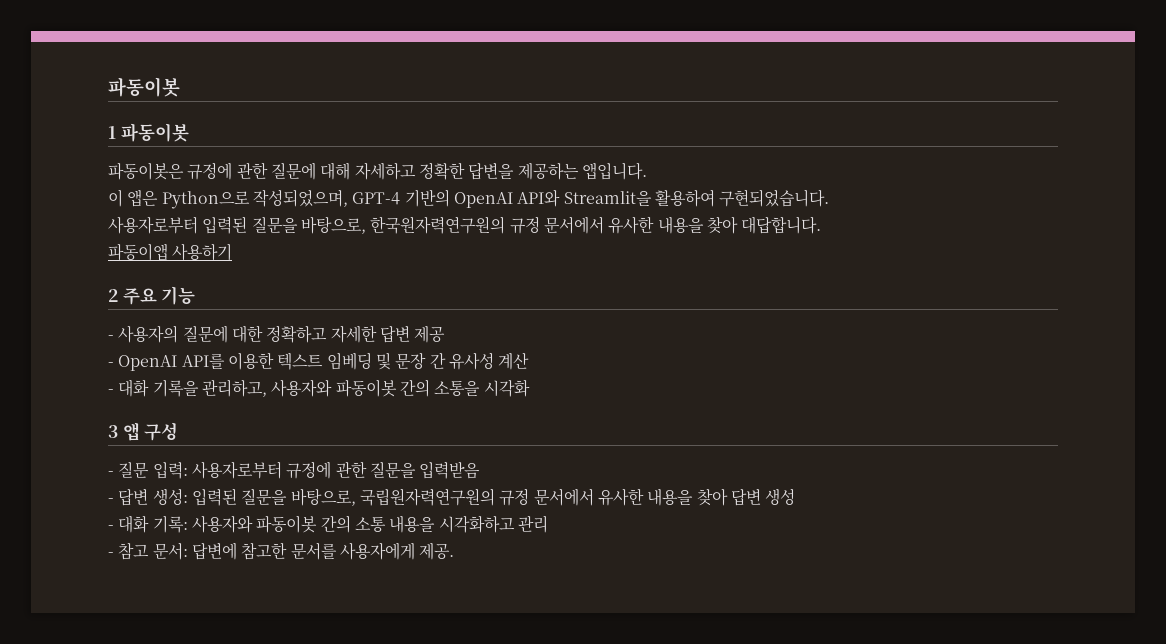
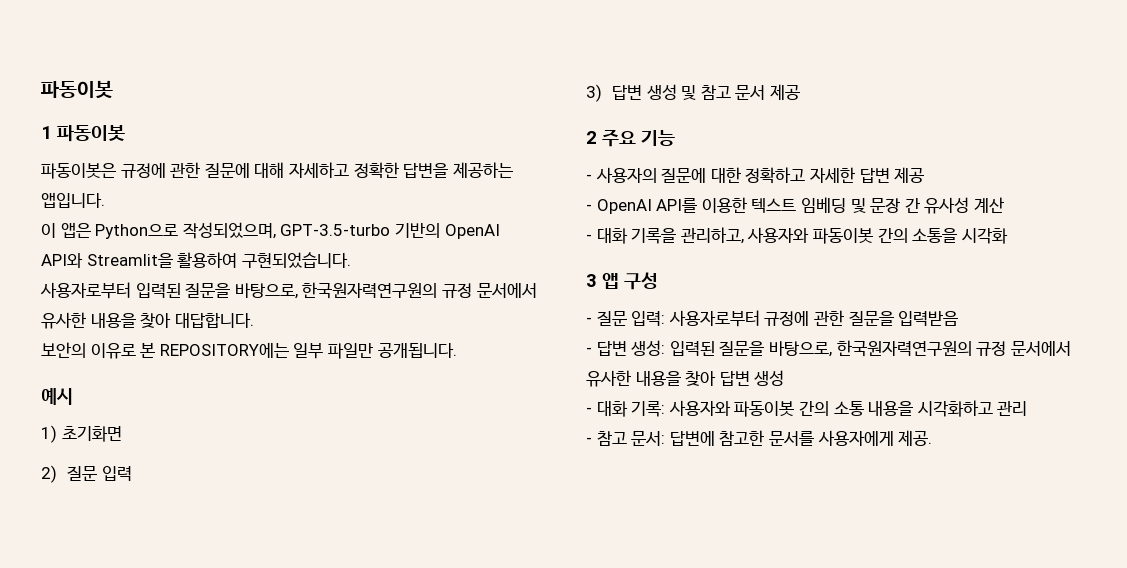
- 이 앱은 Python으로 작성되었으며, GPT-4 기반의 OpenAI API와 Streamlit을 활용하여 구현되었습니다.
+ 이 앱은 Python으로 작성되었으며, GPT-3.5-turbo 기반의 OpenAI API와 Streamlit을 활용하여 구현되었습니다.
- 파동이앱 사용하기
+ 보안의 이유로 본 REPOSITORY에는 일부 파일만 공개됩니다.
+ 예시
+ 1) 초기화면
+ 2) 질문 입력
+ 3) 답변 생성 및 참고 문서 제공
- - 답변 생성: 입력된 질문을 바탕으로, 국립원자력연구원의 규정 문서에서 유사한 내용을 찾아 답변 생성
+ - 답변 생성: 입력된 질문을 바탕으로, 한국원자력연구원의 규정 문서에서 유사한 내용을 찾아 답변 생성

